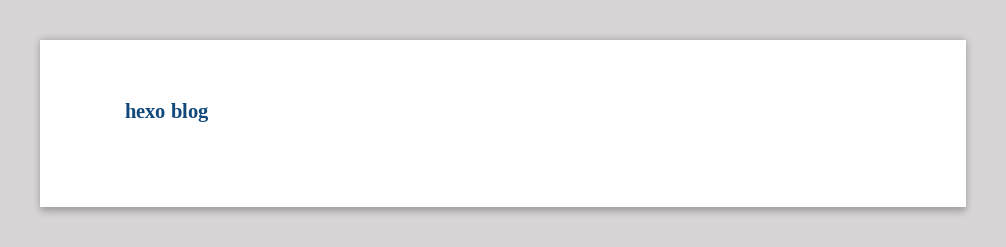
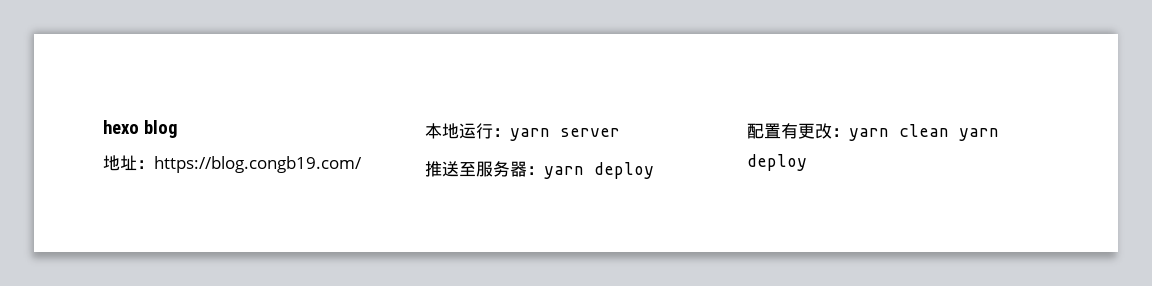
+ 地址：https://blog.congb19.com/
+ 本地运行：yarn server
+ 推送至服务器：yarn deploy
+ 配置有更改：yarn clean yarn deploy

